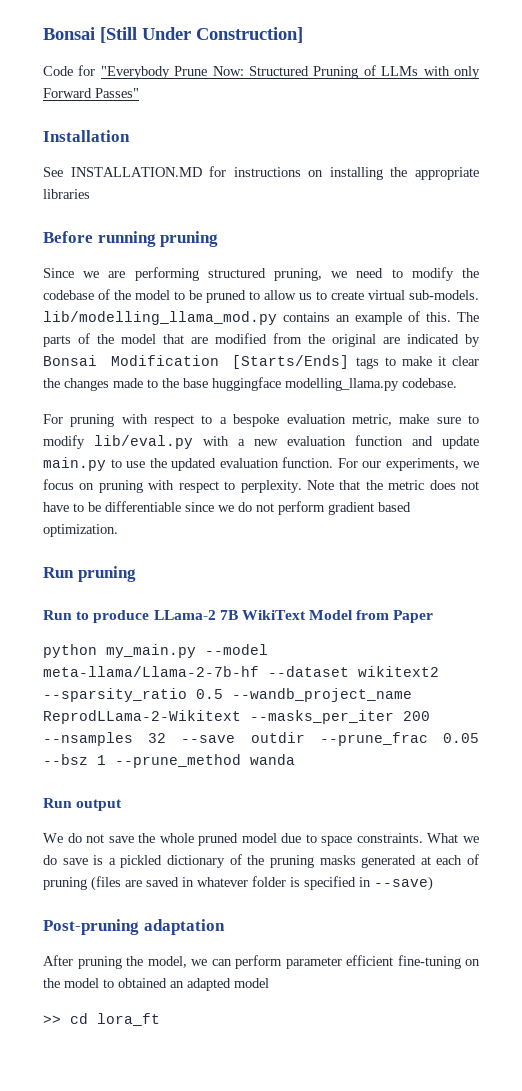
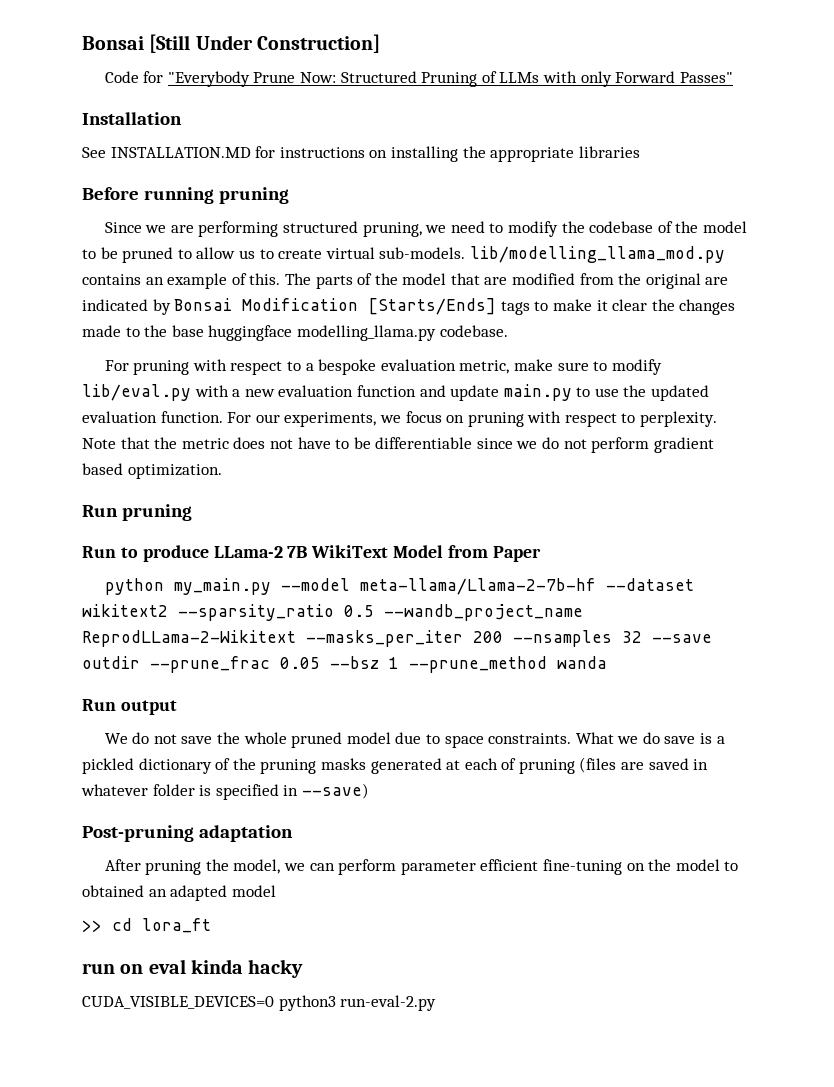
+ run on eval kinda hacky
+ CUDA_VISIBLE_DEVICES=0 python3 run-eval-2.py

